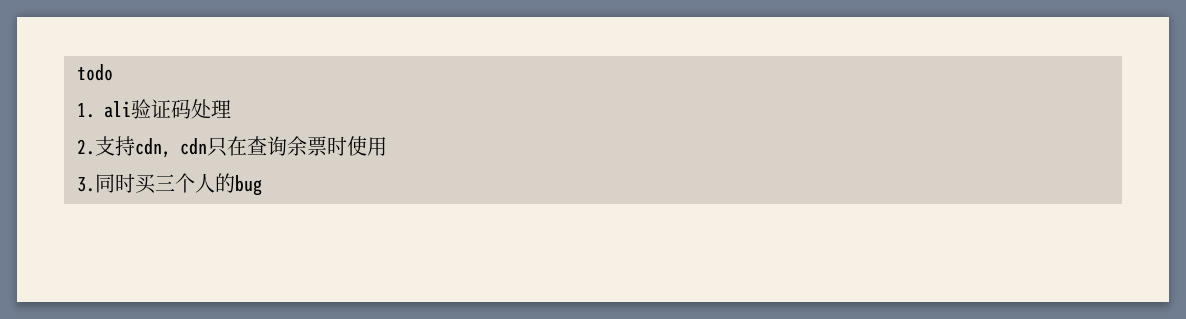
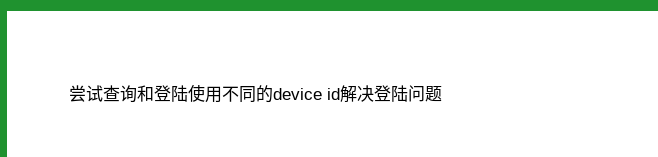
- todo
- 1. ali验证码处理
- 2.支持cdn, cdn只在查询余票时使用
- 3.同时买三个人的bug
+ 尝试查询和登陆使用不同的device id解决登陆问题

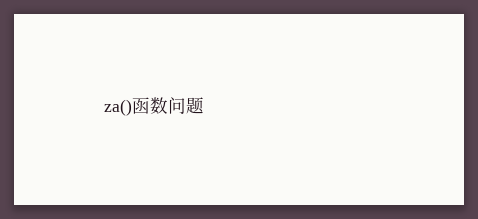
- 尝试查询和登陆使用不同的device id解决登陆问题
+ za()函数问题

